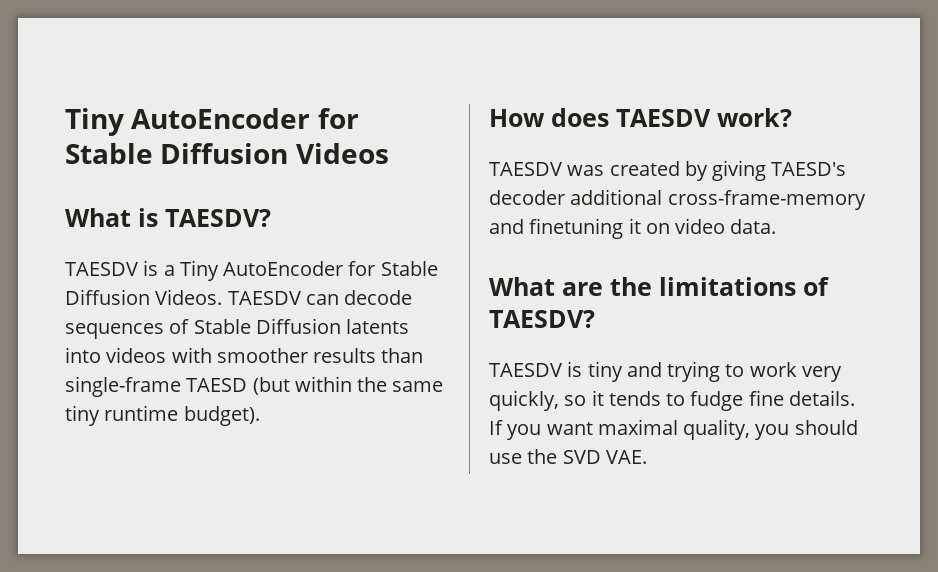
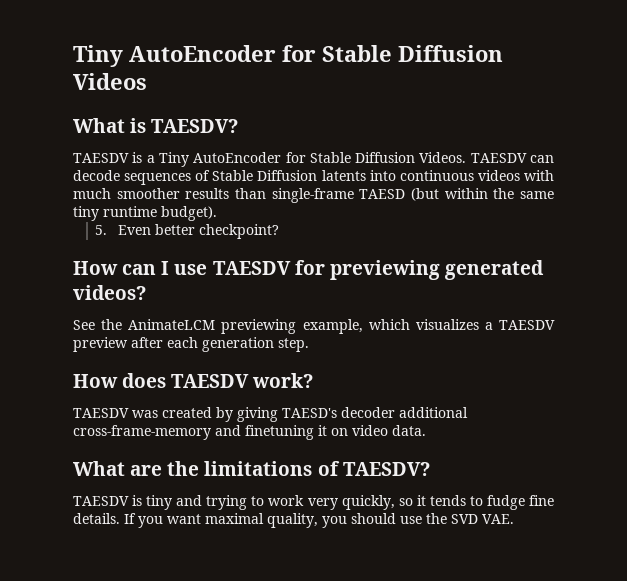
- TAESDV can decode sequences of Stable Diffusion latents into videos with smoother results than single-frame TAESD (but within the same tiny runtime budget).
+ TAESDV can decode sequences of Stable Diffusion latents into continuous videos with much smoother results than single-frame TAESD (but within the same tiny runtime budget).
+ 5. Even better checkpoint?
+ How can I use TAESDV for previewing generated videos?
+ See the AnimateLCM previewing example, which visualizes a TAESDV preview after each generation step.

